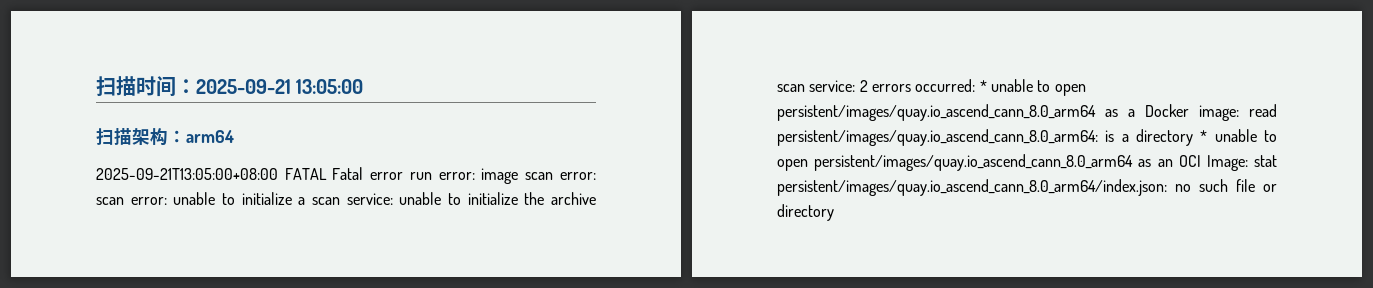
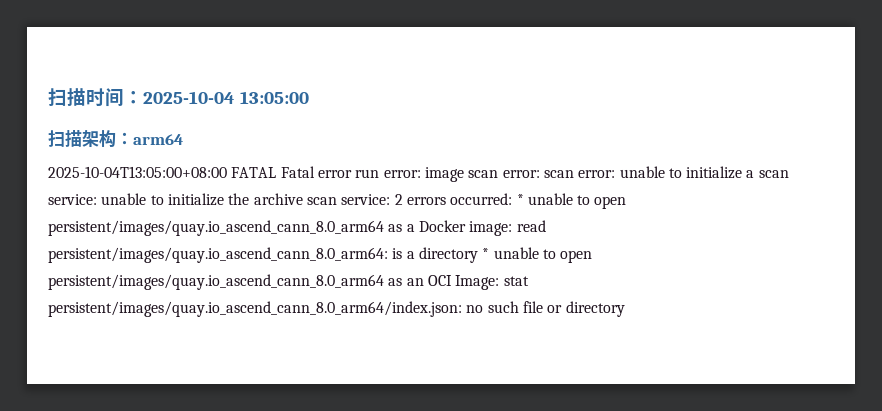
- 扫描时间：2025-09-21 13:05:00
+ 扫描时间：2025-10-04 13:05:00
- 2025-09-21T13:05:00+08:00 FATAL Fatal error run error: image scan error: scan error: unable to initialize a scan service: unable to initialize the archive scan service: 2 errors occurred: * unable to open persistent/images/quay.io_ascend_cann_8.0_arm64 as a Docker image: read persistent/images/quay.io_ascend_cann_8.0_arm64: is a directory * unable to open persistent/images/quay.io_ascend_cann_8.0_arm64 as an OCI Image: stat persistent/images/quay.io_ascend_cann_8.0_arm64/index.json: no such file or directory
+ 2025-10-04T13:05:00+08:00 FATAL Fatal error run error: image scan error: scan error: unable to initialize a scan service: unable to initialize the archive scan service: 2 errors occurred: * unable to open persistent/images/quay.io_ascend_cann_8.0_arm64 as a Docker image: read persistent/images/quay.io_ascend_cann_8.0_arm64: is a directory * unable to open persistent/images/quay.io_ascend_cann_8.0_arm64 as an OCI Image: stat persistent/images/quay.io_ascend_cann_8.0_arm64/index.json: no such file or directory

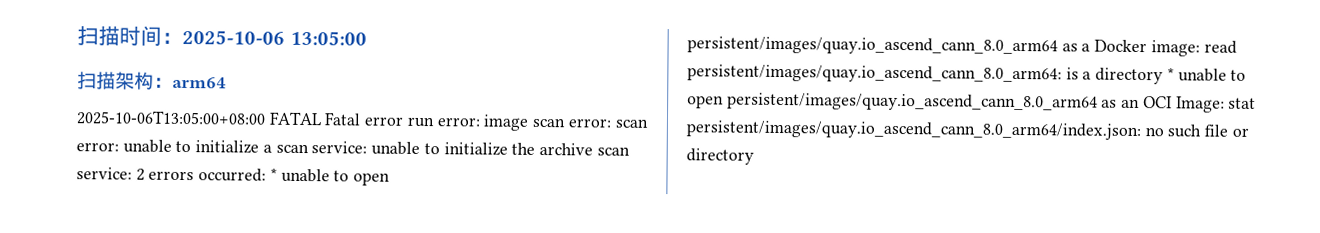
- 扫描时间：2025-10-04 13:05:00
+ 扫描时间：2025-10-06 13:05:00
- 2025-10-04T13:05:00+08:00 FATAL Fatal error run error: image scan error: scan error: unable to initialize a scan service: unable to initialize the archive scan service: 2 errors occurred: * unable to open persistent/images/quay.io_ascend_cann_8.0_arm64 as a Docker image: read persistent/images/quay.io_ascend_cann_8.0_arm64: is a directory * unable to open persistent/images/quay.io_ascend_cann_8.0_arm64 as an OCI Image: stat persistent/images/quay.io_ascend_cann_8.0_arm64/index.json: no such file or directory
+ 2025-10-06T13:05:00+08:00 FATAL Fatal error run error: image scan error: scan error: unable to initialize a scan service: unable to initialize the archive scan service: 2 errors occurred: * unable to open persistent/images/quay.io_ascend_cann_8.0_arm64 as a Docker image: read persistent/images/quay.io_ascend_cann_8.0_arm64: is a directory * unable to open persistent/images/quay.io_ascend_cann_8.0_arm64 as an OCI Image: stat persistent/images/quay.io_ascend_cann_8.0_arm64/index.json: no such file or directory

